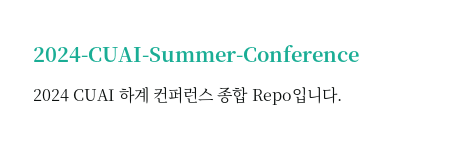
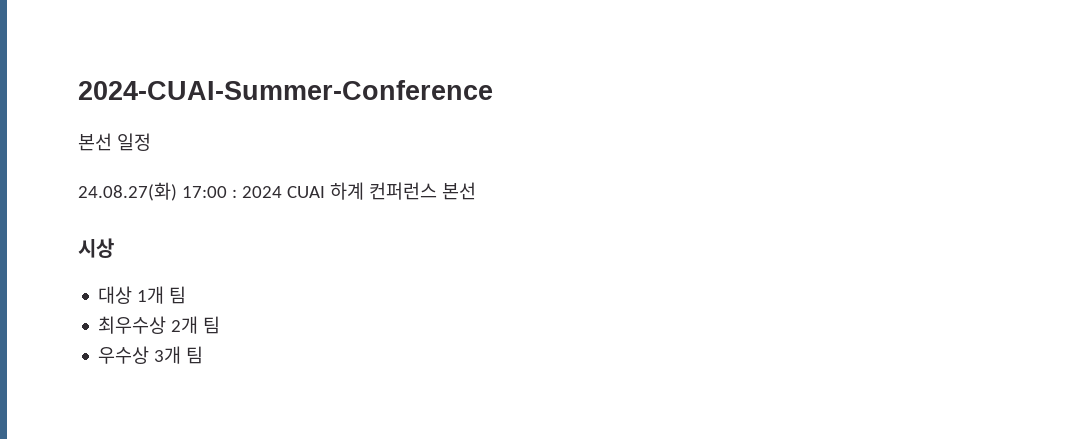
- 2024 CUAI 하계 컨퍼런스 종합 Repo입니다.
+ 본선 일정
+ 24.08.27(화) 17:00 : 2024 CUAI 하계 컨퍼런스 본선
+ 시상
+ 대상 1개 팀
+ 최우수상 2개 팀
+ 우수상 3개 팀

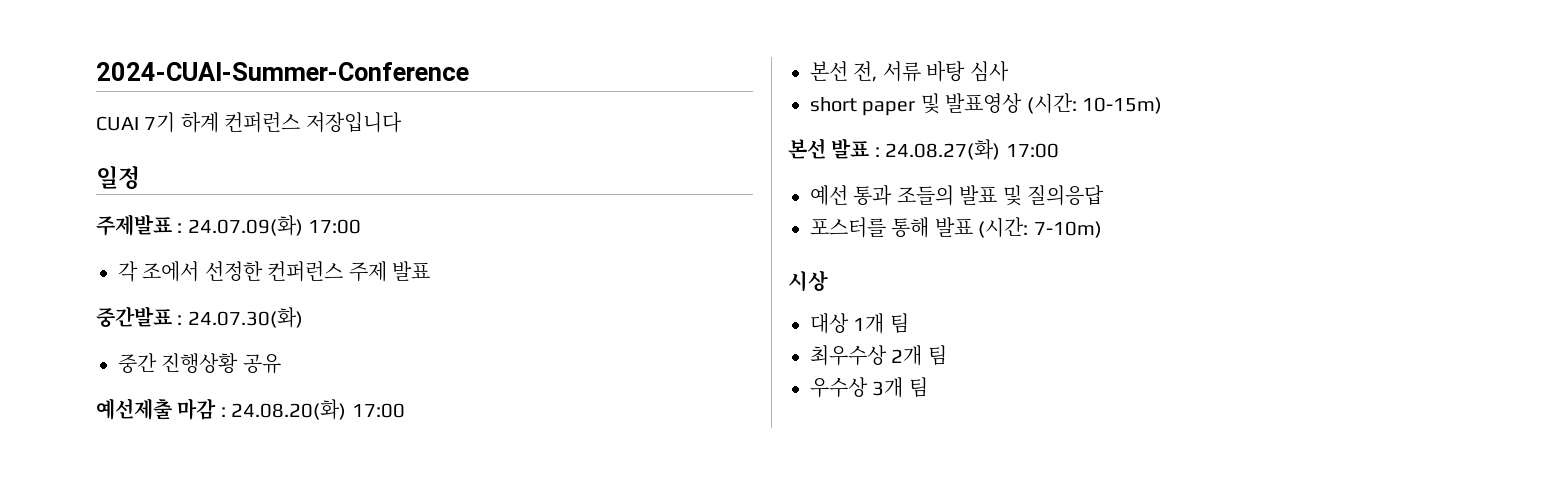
- 본선 일정
- 24.08.27(화) 17:00 : 2024 CUAI 하계 컨퍼런스 본선
+ CUAI 7기 하계 컨퍼런스 저장입니다
+ 일정
+ 주제발표 : 24.07.09(화) 17:00
+ 각 조에서 선정한 컨퍼런스 주제 발표
+ 중간발표 : 24.07.30(화)
+ 중간 진행상황 공유
+ 예선제출 마감 : 24.08.20(화) 17:00
+ 본선 전, 서류 바탕 심사
+ short paper 및 발표영상 (시간: 10-15m)
+ 본선 발표 : 24.08.27(화) 17:00
+ 예선 통과 조들의 발표 및 질의응답
+ 포스터를 통해 발표 (시간: 7-10m)

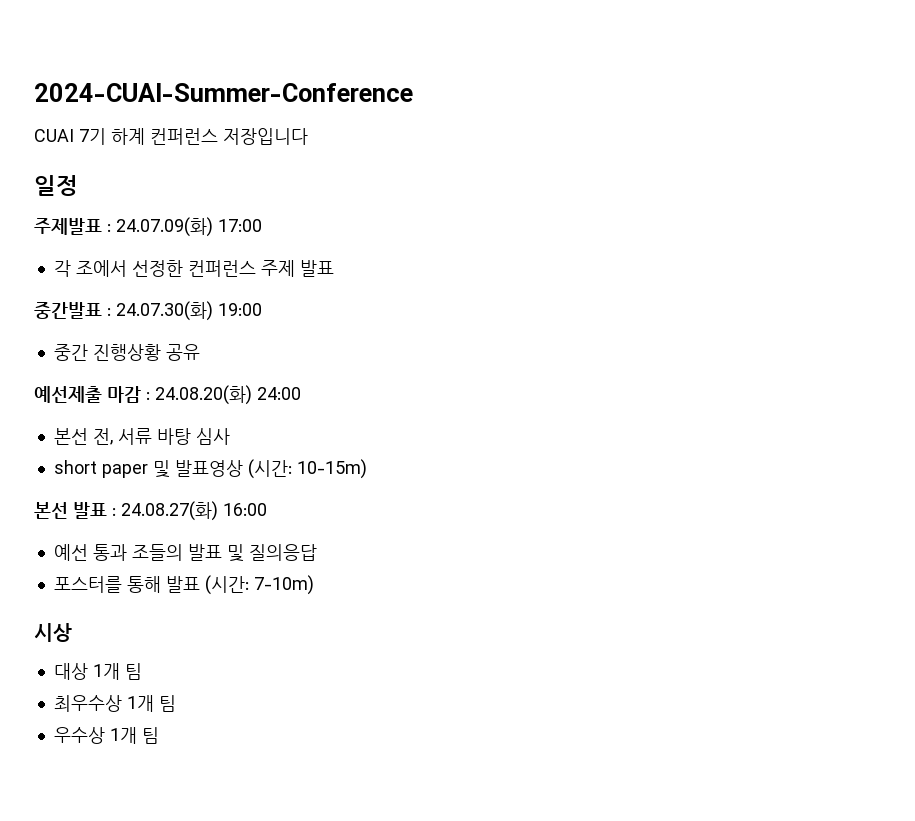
- 중간발표 : 24.07.30(화)
+ 중간발표 : 24.07.30(화) 19:00
- 예선제출 마감 : 24.08.20(화) 17:00
+ 예선제출 마감 : 24.08.20(화) 24:00
- 본선 발표 : 24.08.27(화) 17:00
+ 본선 발표 : 24.08.27(화) 16:00
- 최우수상 2개 팀
+ 최우수상 1개 팀
- 우수상 3개 팀
+ 우수상 1개 팀

